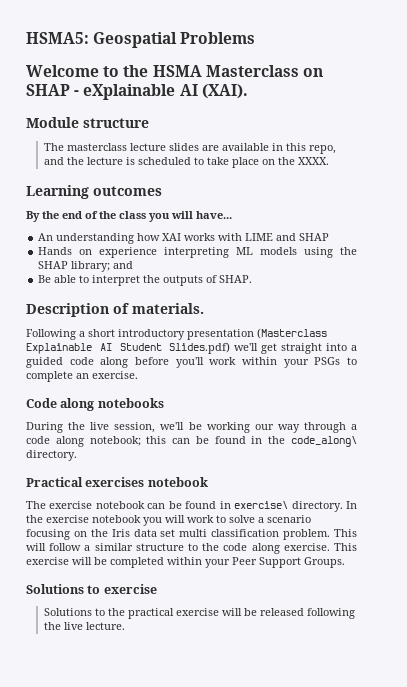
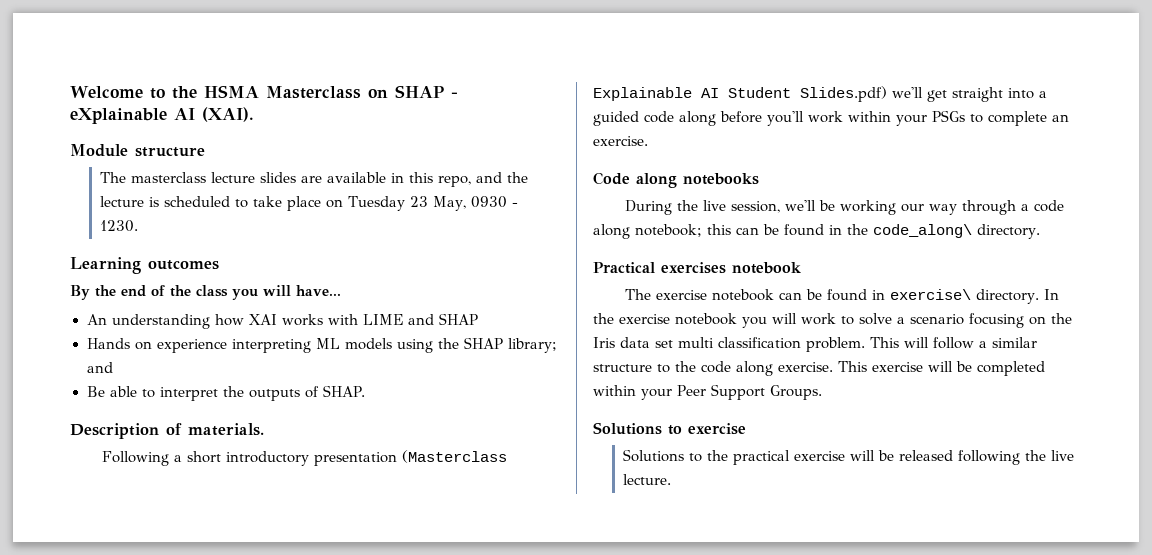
- HSMA5: Geospatial Problems
- The masterclass lecture slides are available in this repo, and the lecture is scheduled to take place on the XXXX.
+ The masterclass lecture slides are available in this repo, and the lecture is scheduled to take place on Tuesday 23 May, 0930 - 1230.

